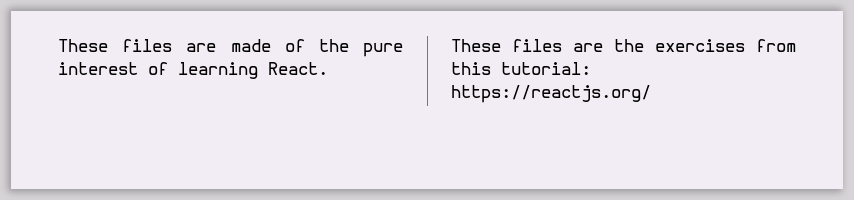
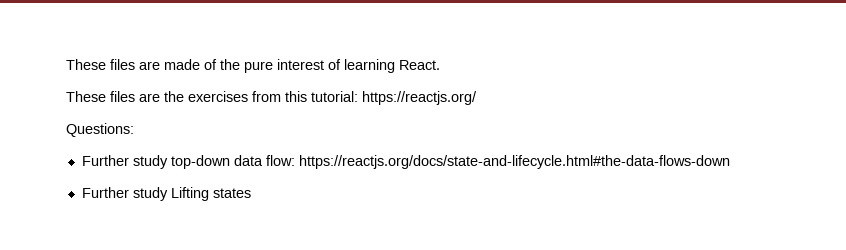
+ Questions:
+ Further study top-down data flow: https://reactjs.org/docs/state-and-lifecycle.html#the-data-flows-down
+ Further study Lifting states

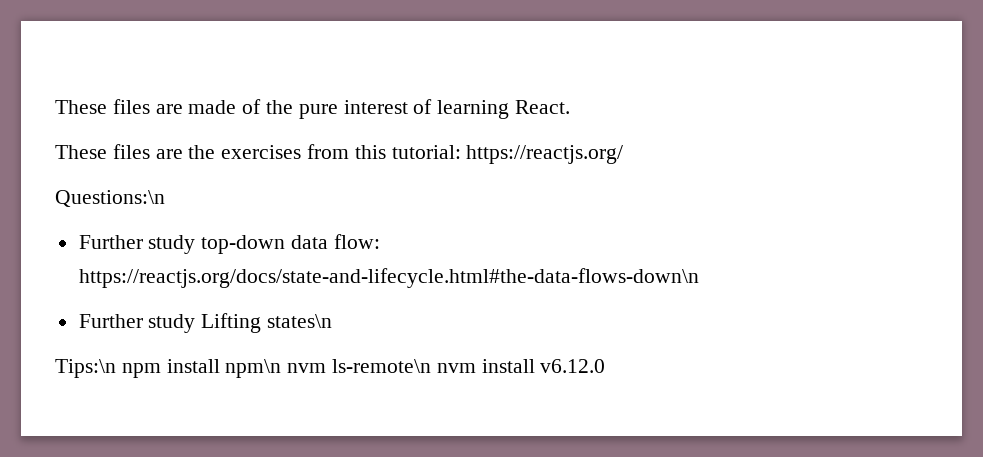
- Questions:
+ Questions:\n
- Further study top-down data flow: https://reactjs.org/docs/state-and-lifecycle.html#the-data-flows-down
+ Further study top-down data flow: https://reactjs.org/docs/state-and-lifecycle.html#the-data-flows-down\n
- Further study Lifting states
+ Further study Lifting states\n
+ Tips:\n npm install npm\n nvm ls-remote\n nvm install v6.12.0

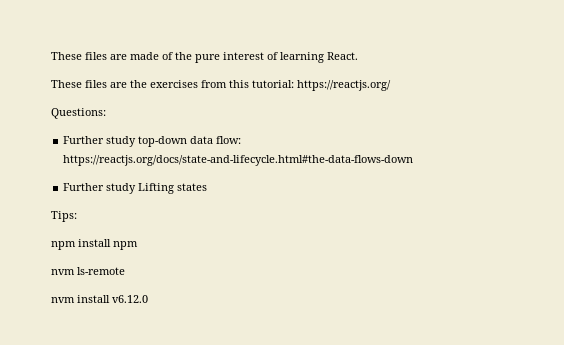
- Questions:\n
+ Questions:
- Further study top-down data flow: https://reactjs.org/docs/state-and-lifecycle.html#the-data-flows-down\n
+ Further study top-down data flow: https://reactjs.org/docs/state-and-lifecycle.html#the-data-flows-down
- Further study Lifting states\n
- Tips:\n npm install npm\n nvm ls-remote\n nvm install v6.12.0
+ Further study Lifting states
+ Tips:
+ npm install npm
+ nvm ls-remote
+ nvm install v6.12.0

